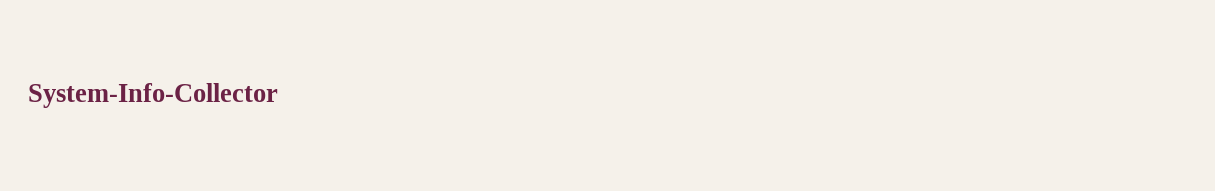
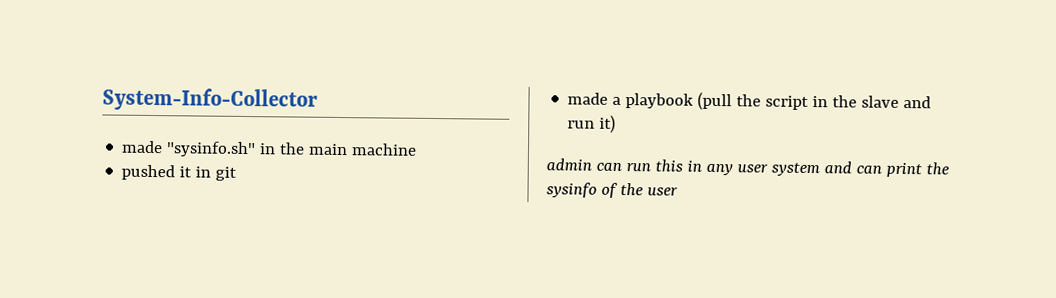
+ made "sysinfo.sh" in the main machine
+ pushed it in git
+ made a playbook (pull the script in the slave and run it)
+ admin can run this in any user system and can print the sysinfo of the user

